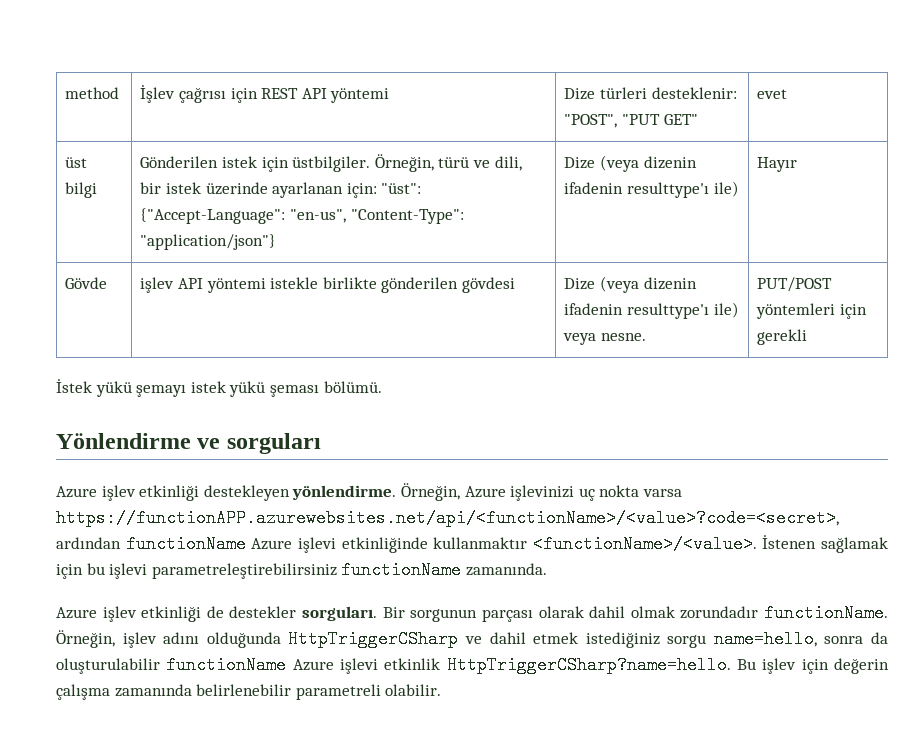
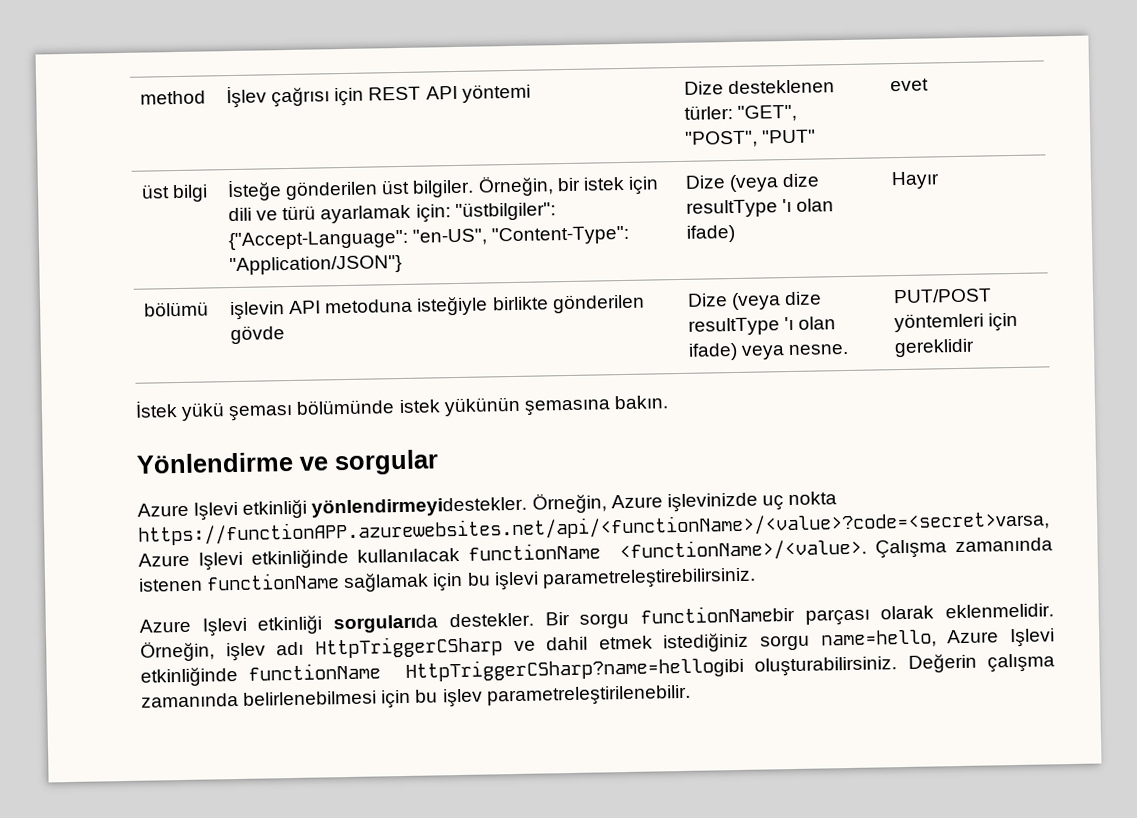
- method | İşlev çağrısı için REST API yöntemi | Dize türleri desteklenir: "POST", "PUT GET" | evet
- üst bilgi | Gönderilen istek için üstbilgiler. Örneğin, türü ve dili, bir istek üzerinde ayarlanan için: "üst": {"Accept-Language": "en-us", "Content-Type": "application/json"} | Dize (veya dizenin ifadenin resulttype'ı ile) | Hayır
- Gövde | işlev API yöntemi istekle birlikte gönderilen gövdesi | Dize (veya dizenin ifadenin resulttype'ı ile) veya nesne. | PUT/POST yöntemleri için gerekli
+ method | İşlev çağrısı için REST API yöntemi | Dize desteklenen türler: "GET", "POST", "PUT" | evet
+ üst bilgi | İsteğe gönderilen üst bilgiler. Örneğin, bir istek için dili ve türü ayarlamak için: "üstbilgiler": {"Accept-Language": "en-US", "Content-Type": "Application/JSON"} | Dize (veya dize resultType 'ı olan ifade) | Hayır
+ bölümü | işlevin API metoduna isteğiyle birlikte gönderilen gövde | Dize (veya dize resultType 'ı olan ifade) veya nesne. | PUT/POST yöntemleri için gereklidir
- İstek yükü şemayı istek yükü şeması bölümü.
+ İstek yükü şeması bölümünde istek yükünün şemasına bakın.
- Yönlendirme ve sorguları
- Azure işlev etkinliği destekleyen yönlendirme.
+ Yönlendirme ve sorgular
+ Azure Işlevi etkinliği yönlendirmeyidestekler.
- Örneğin, Azure işlevinizi uç nokta varsa https://functionAPP.azurewebsites.net/api/<functionName>/<value>?code=<secret>, ardından functionName Azure işlevi etkinliğinde kullanmaktır <functionName>/<value>. İstenen sağlamak için bu işlevi parametreleştirebilirsiniz functionName zamanında.
- Azure işlev etkinliği de destekler sorguları. Bir sorgunun parçası olarak dahil olmak zorundadır functionName. Örneğin, işlev adını olduğunda HttpTriggerCSharp ve dahil etmek istediğiniz sorgu name=hello, sonra da oluşturulabilir functionName Azure işlevi etkinlik HttpTriggerCSharp?name=hello. Bu işlev için değerin çalışma zamanında belirlenebilir parametreli olabilir.
+ Örneğin, Azure işlevinizde uç nokta https://functionAPP.azurewebsites.net/api/<functionName>/<value>?code=<secret>varsa, Azure Işlevi etkinliğinde kullanılacak functionName <functionName>/<value>. Çalışma zamanında istenen functionName sağlamak için bu işlevi parametreleştirebilirsiniz.
+ Azure Işlevi etkinliği sorgularıda destekler. Bir sorgu functionNamebir parçası olarak eklenmelidir. Örneğin, işlev adı HttpTriggerCSharp ve dahil etmek istediğiniz sorgu name=hello, Azure Işlevi etkinliğinde functionName HttpTriggerCSharp?name=hellogibi oluşturabilirsiniz. Değerin çalışma zamanında belirlenebilmesi için bu işlev parametreleştirilenebilir.

